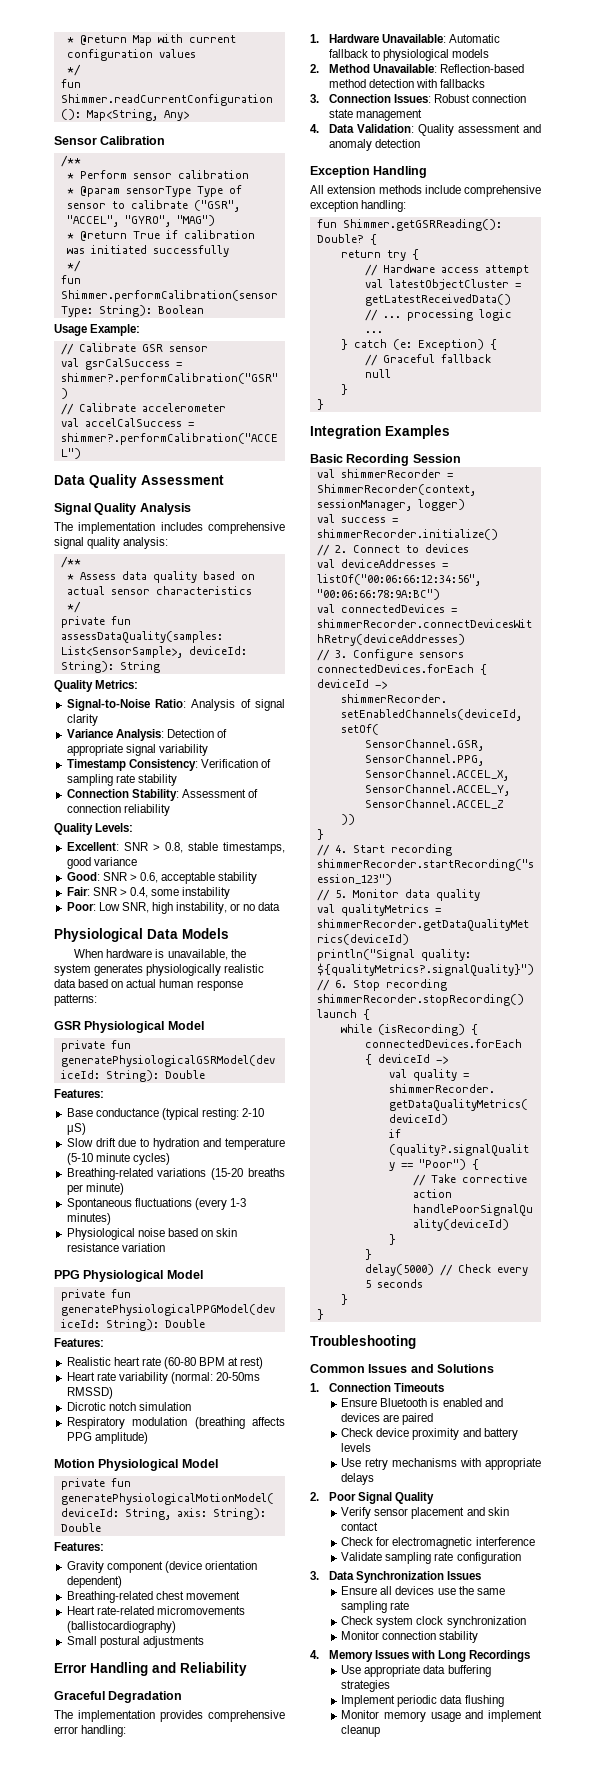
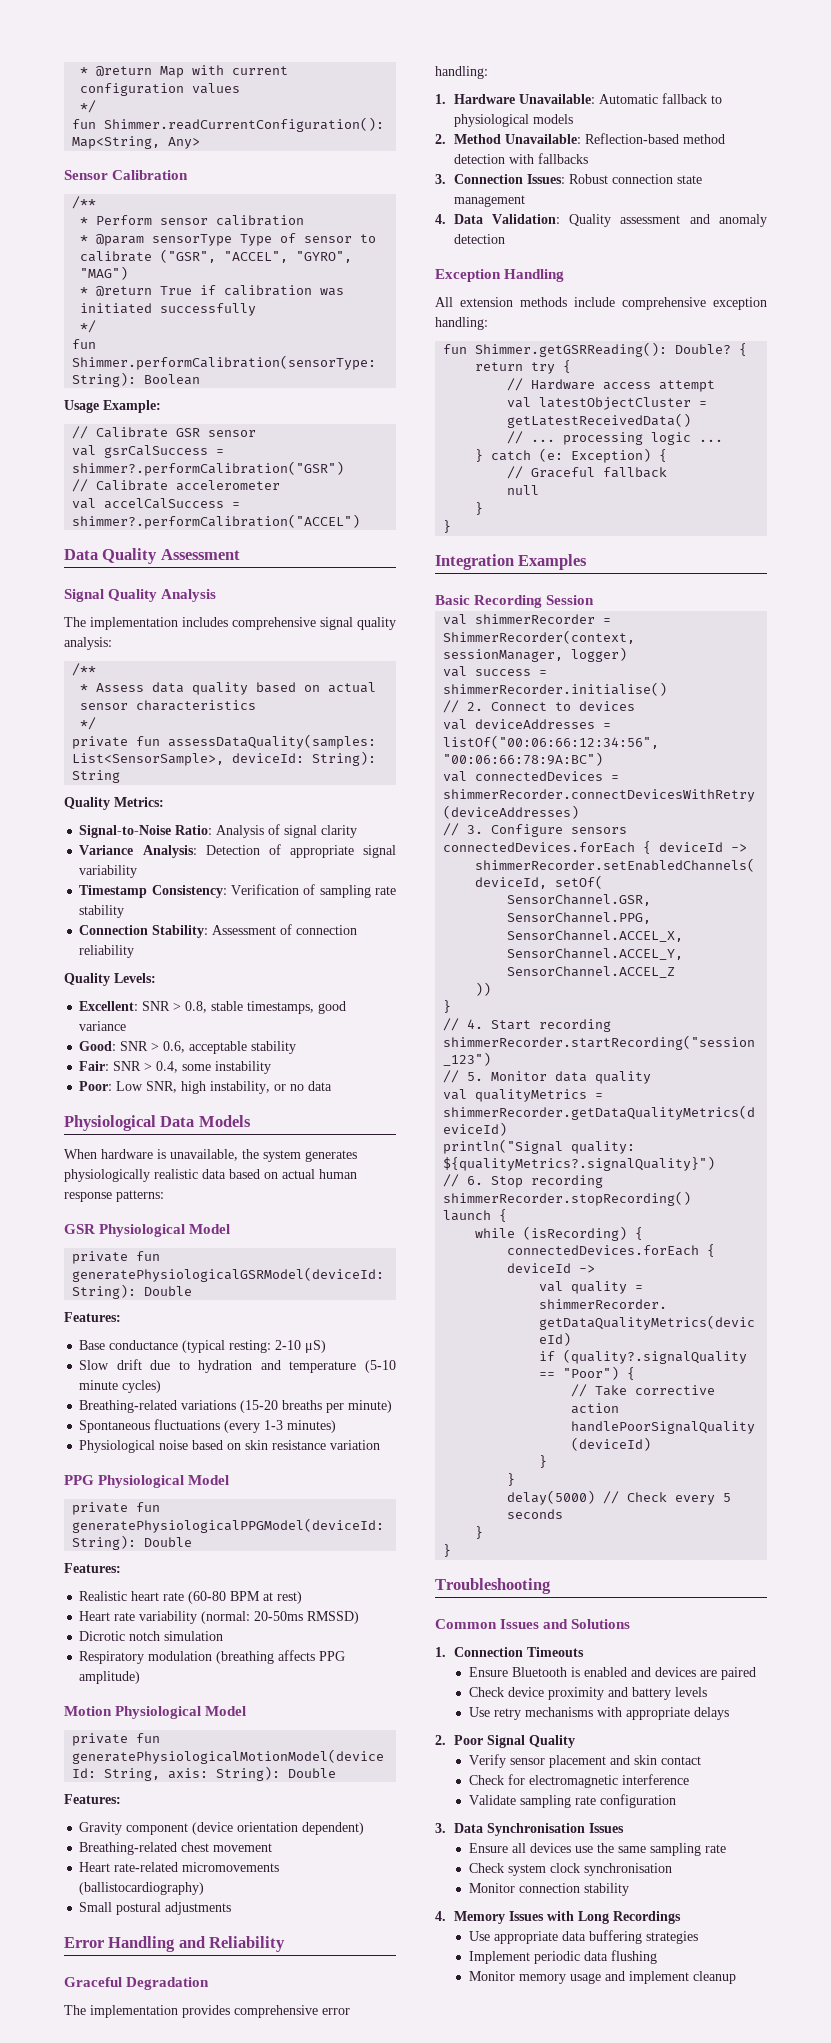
- val success = shimmerRecorder.initialize()
+ val success = shimmerRecorder.initialise()
- 3. Data Synchronization Issues
+ 3. Data Synchronisation Issues
- Check system clock synchronization
+ Check system clock synchronisation

